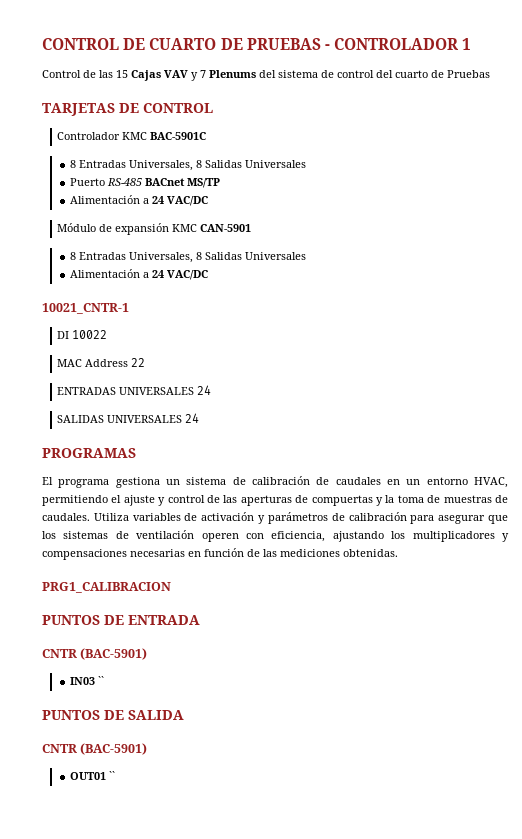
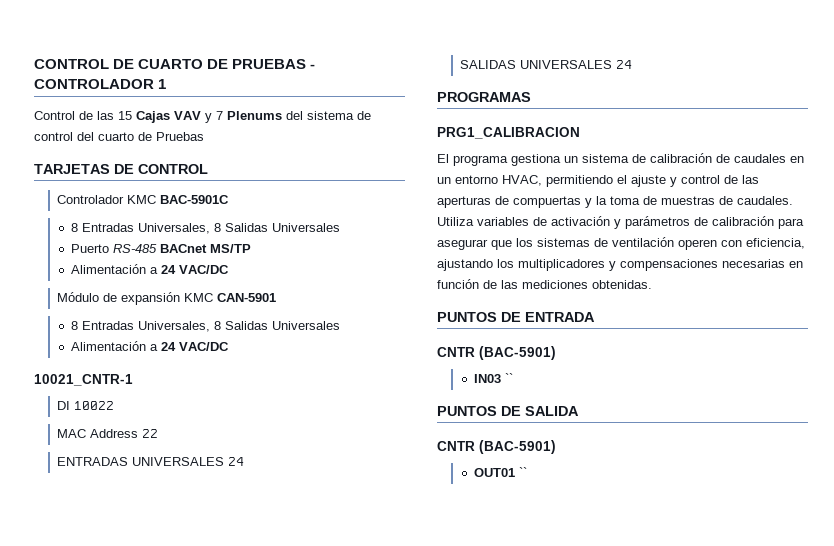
+ PRG1_CALIBRACION
- PRG1_CALIBRACION

